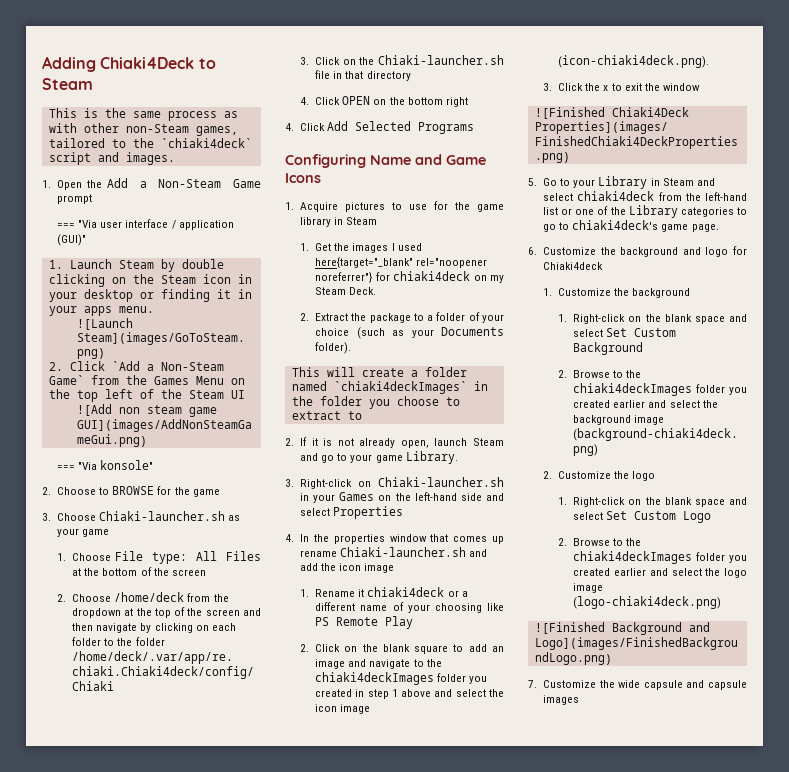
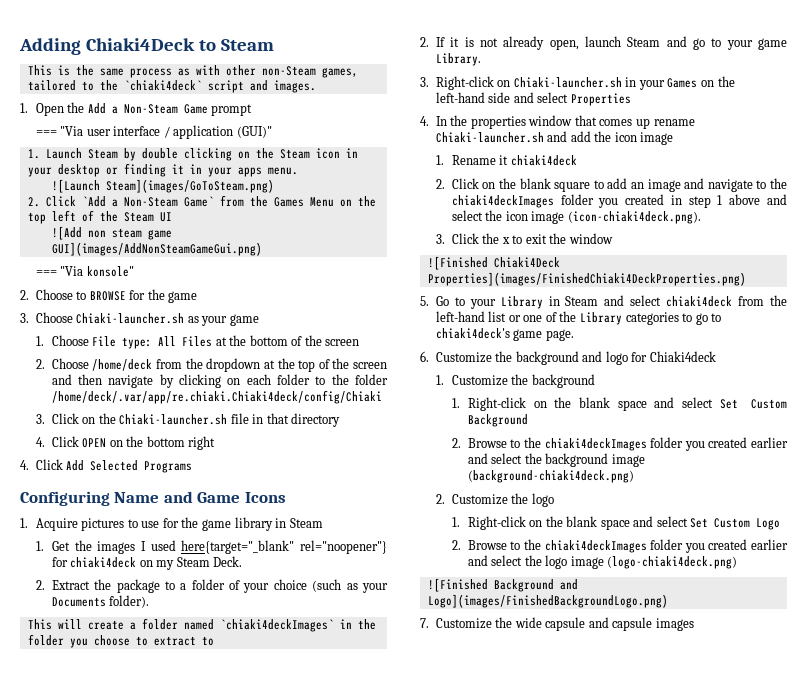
- 1. Get the images I used here{target="_blank" rel="noopener noreferrer"} for chiaki4deck on my Steam Deck.
+ 1. Get the images I used here{target="_blank" rel="noopener"} for chiaki4deck on my Steam Deck.
- 1. Rename it chiaki4deck or a different name of your choosing like PS Remote Play
+ 1. Rename it chiaki4deck

